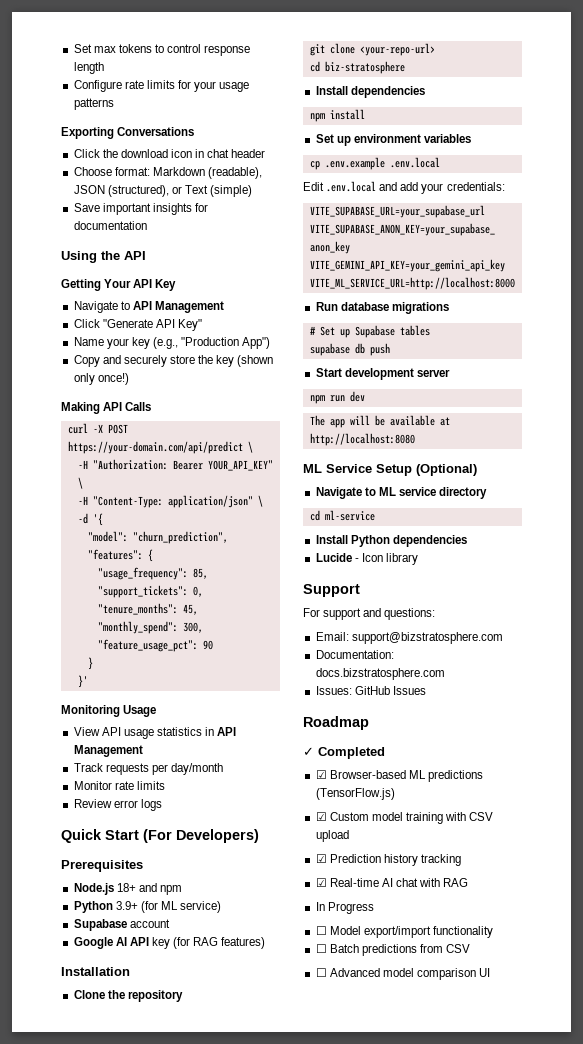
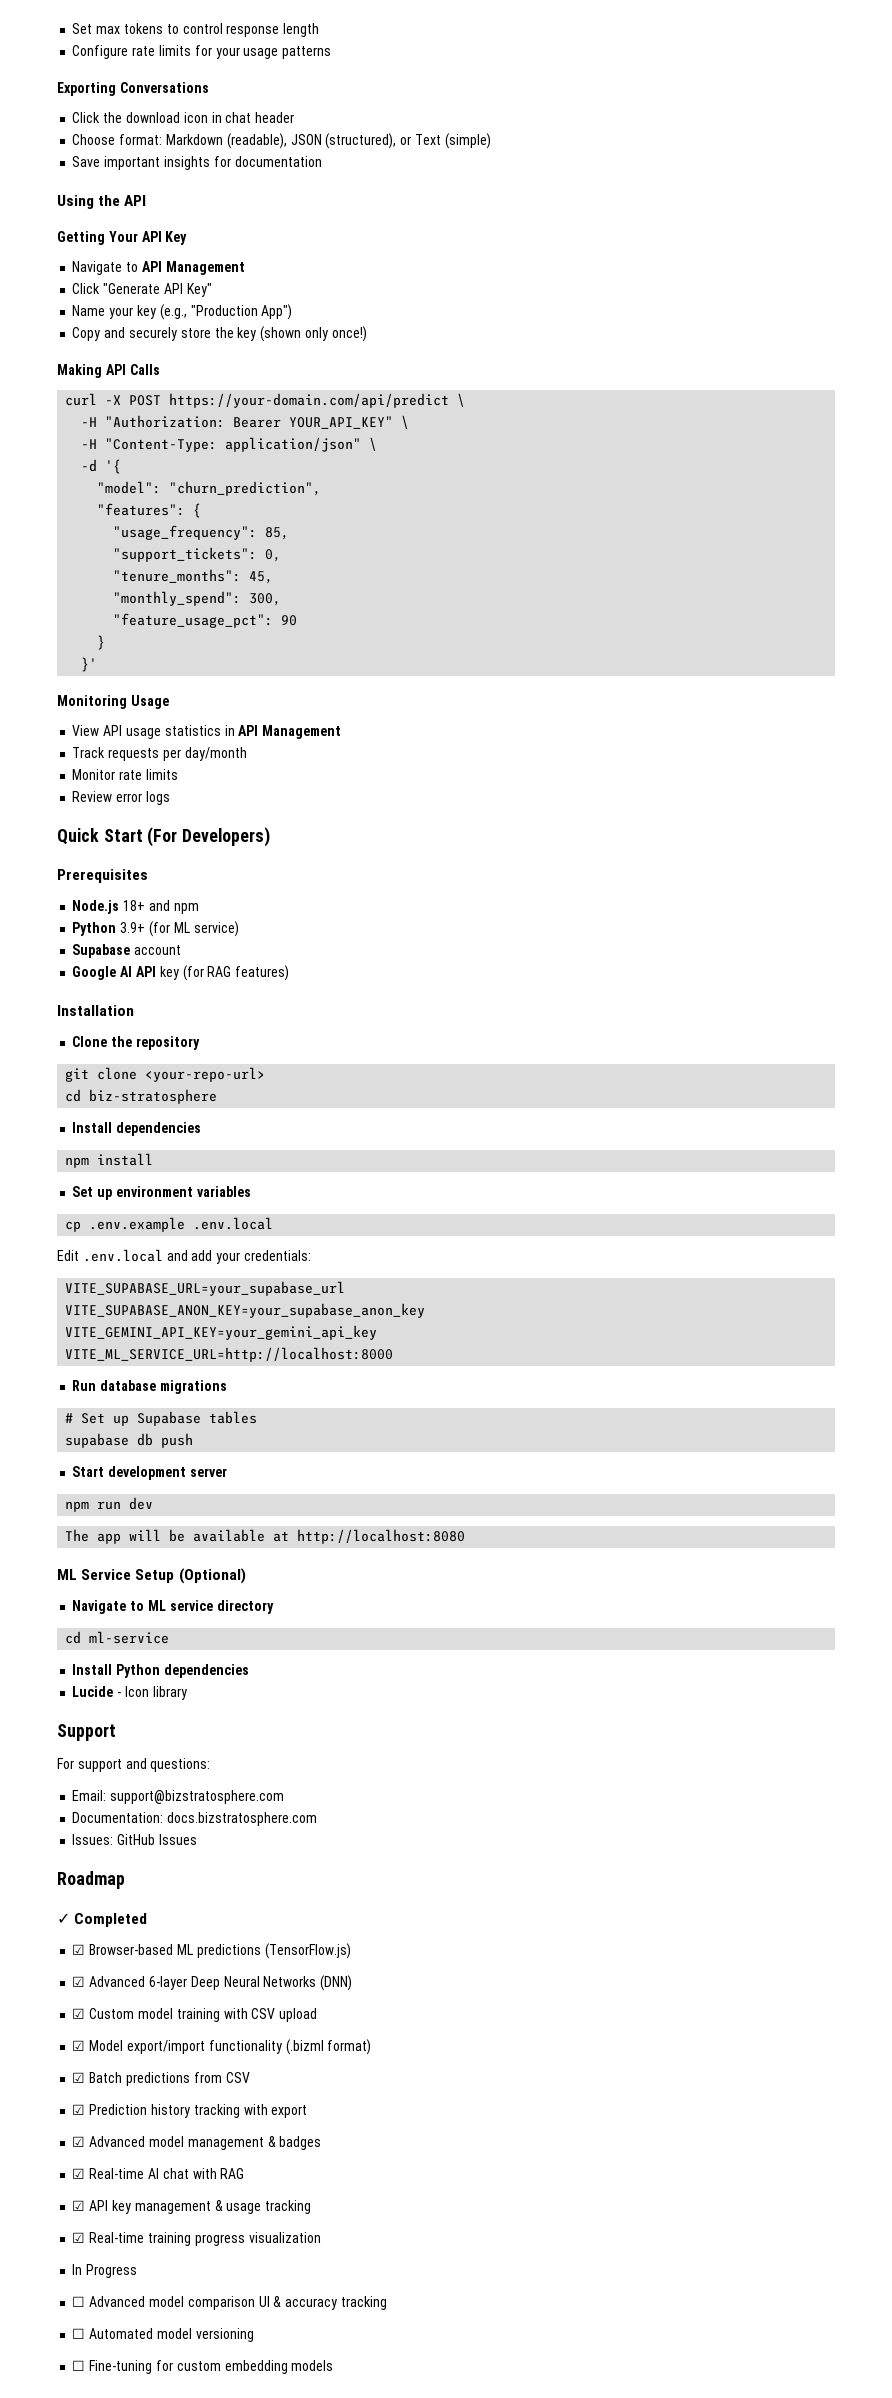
+ ☑ Advanced 6-layer Deep Neural Networks (DNN)
- ☑ Prediction history tracking
+ ☑ Model export/import functionality (.bizml format)
+ ☑ Batch predictions from CSV
+ ☑ Prediction history tracking with export
+ ☑ Advanced model management & badges
+ ☑ API key management & usage tracking
+ ☑ Real-time training progress visualization
  In Progress
- ☐ Model export/import functionality
- ☐ Batch predictions from CSV
- ☐ Advanced model comparison UI
+ ☐ Advanced model comparison UI & accuracy tracking
+ ☐ Automated model versioning
+ ☐ Fine-tuning for custom embedding models

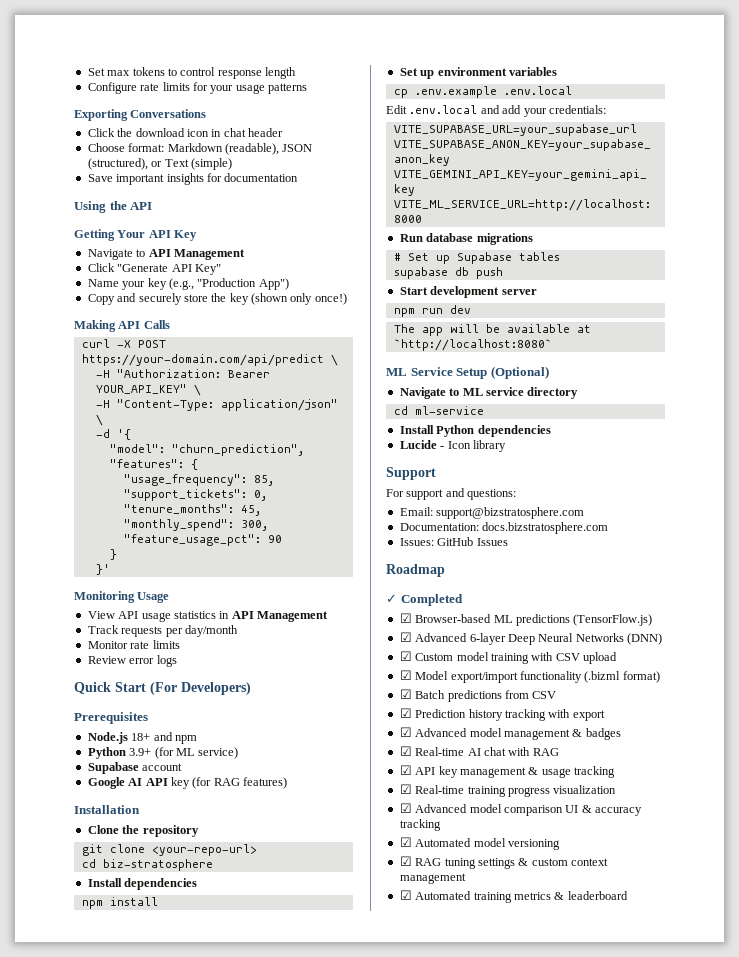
- The app will be available at http://localhost:8080
+ The app will be available at `http://localhost:8080`
- In Progress
- ☐ Advanced model comparison UI & accuracy tracking
+ ☑ Advanced model comparison UI & accuracy tracking
- ☐ Automated model versioning
+ ☑ Automated model versioning
- ☐ Fine-tuning for custom embedding models
+ ☑ RAG tuning settings & custom context management
+ ☑ Automated training metrics & leaderboard

